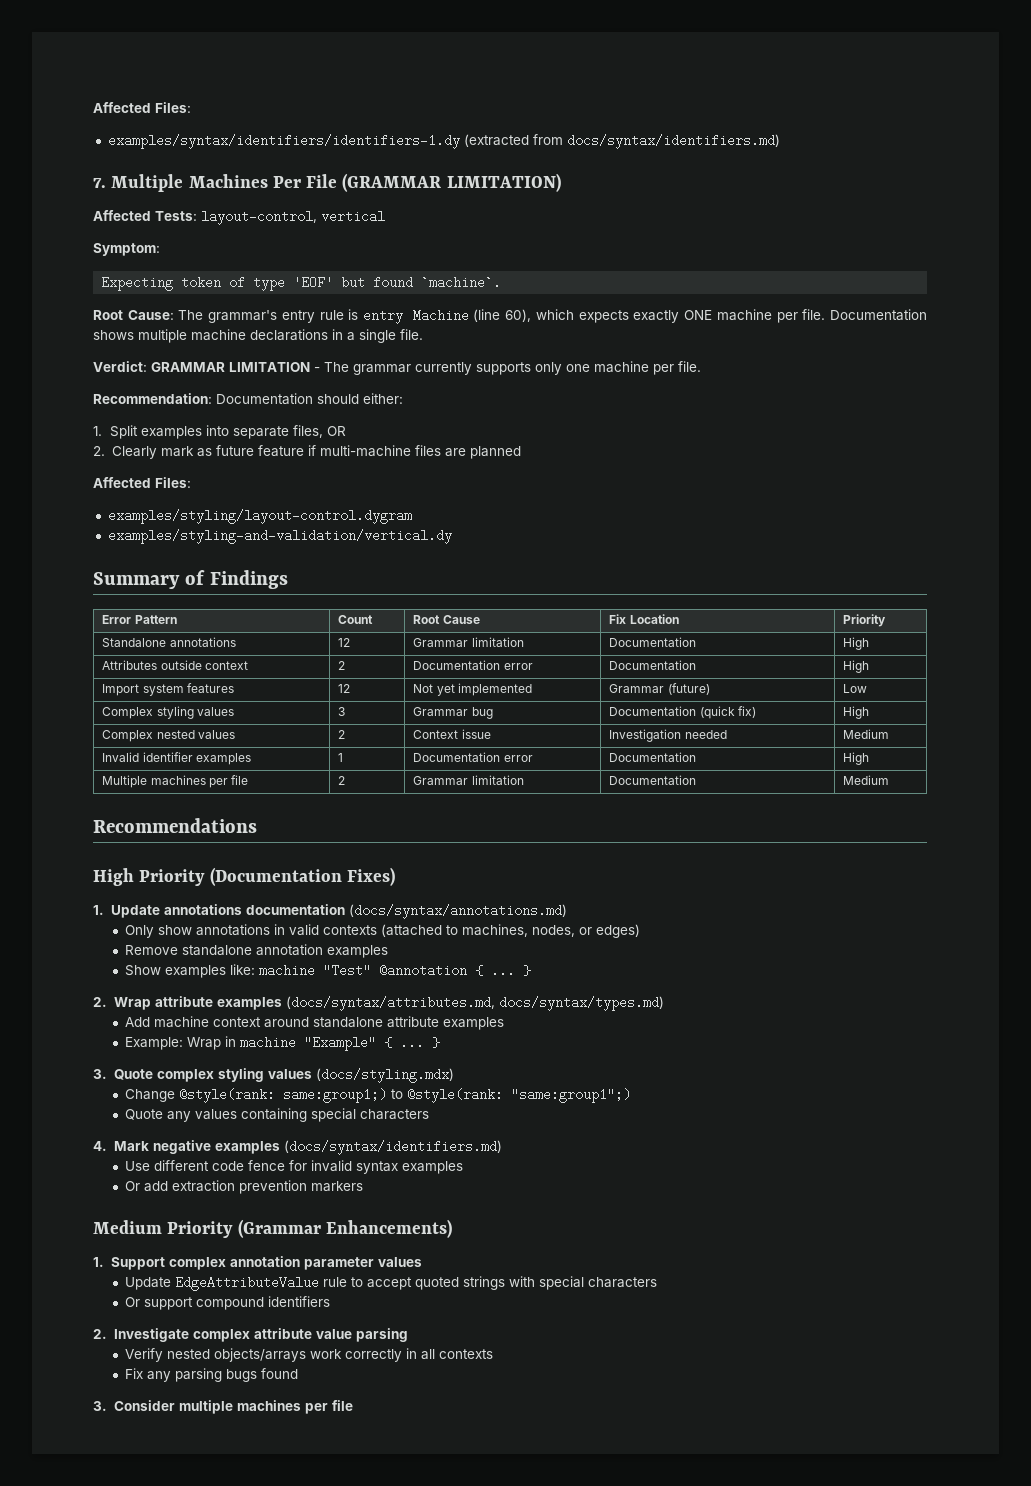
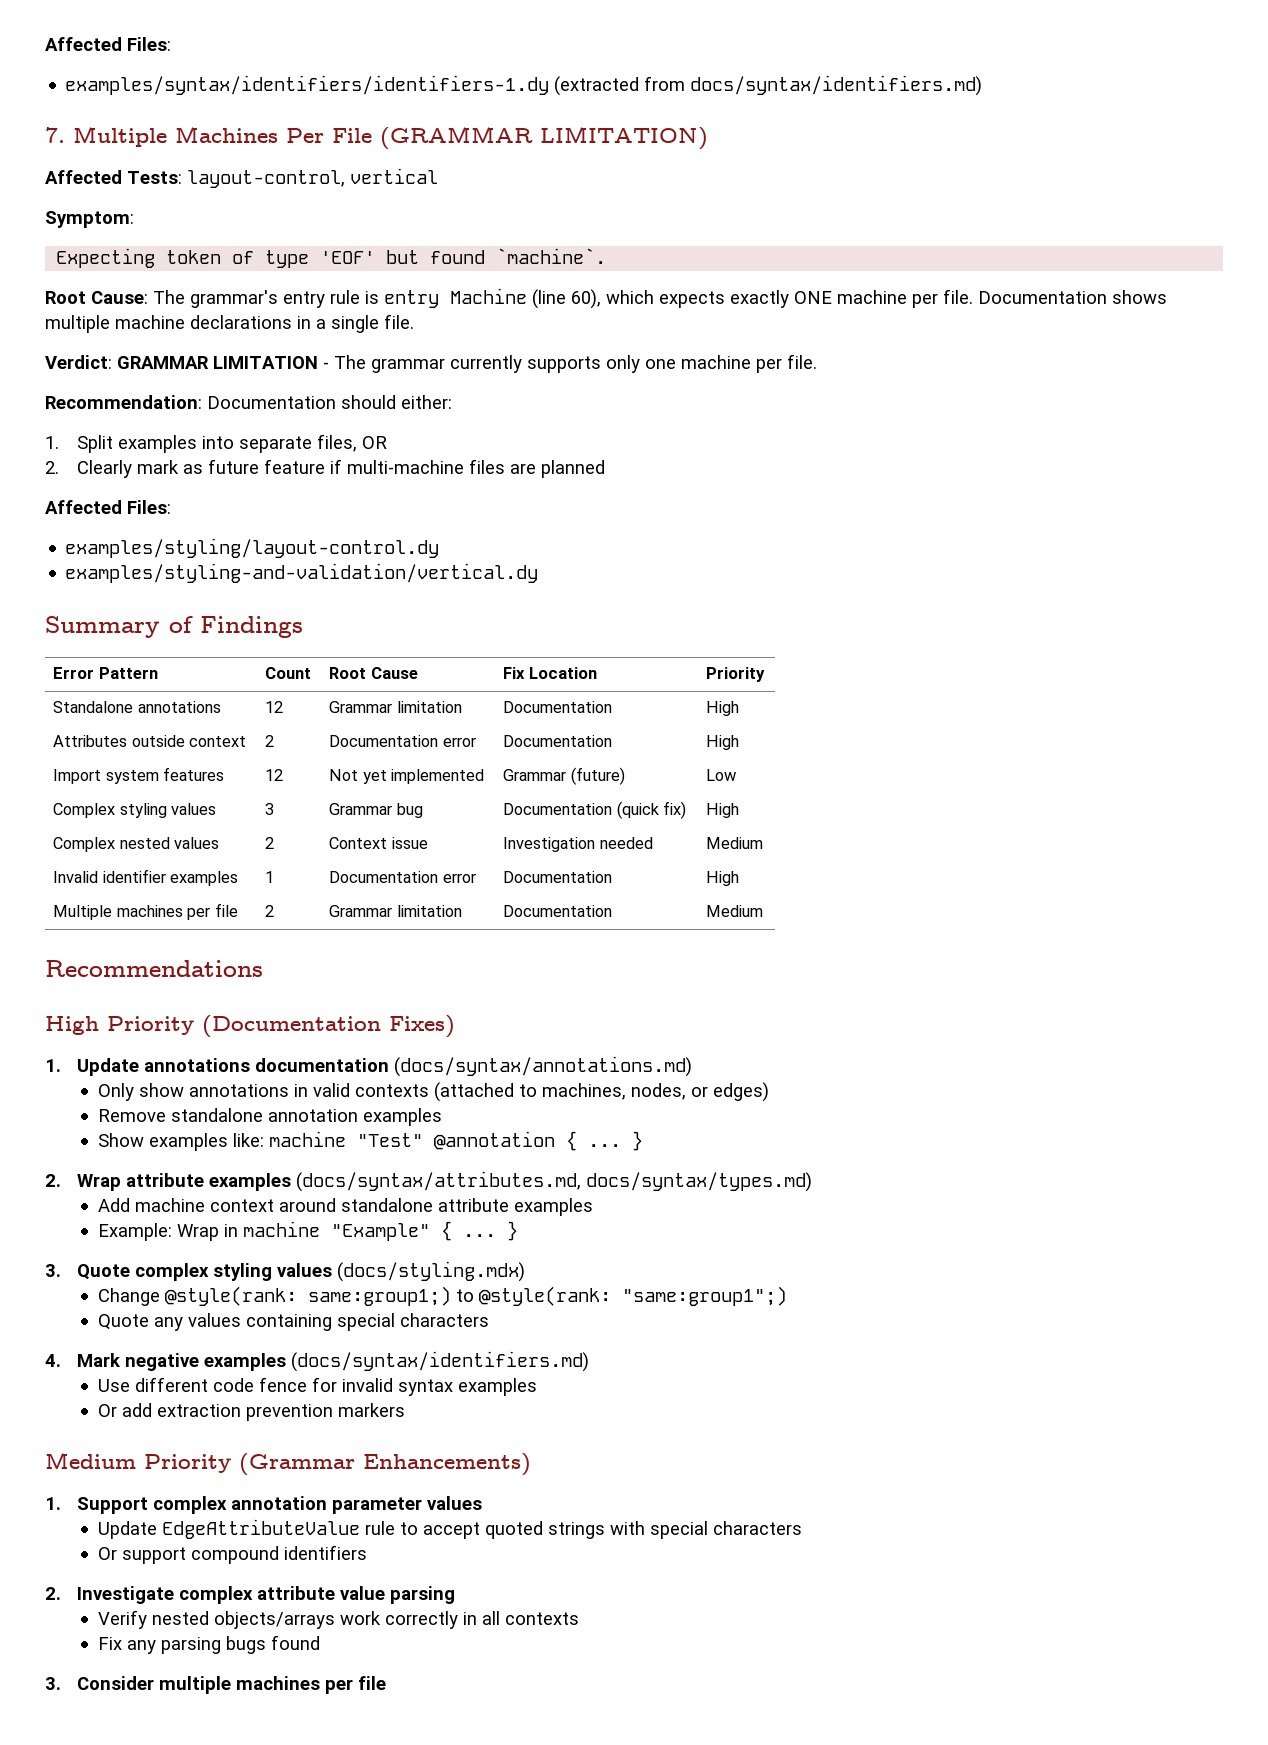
- examples/styling/layout-control.dygram
+ examples/styling/layout-control.dy

